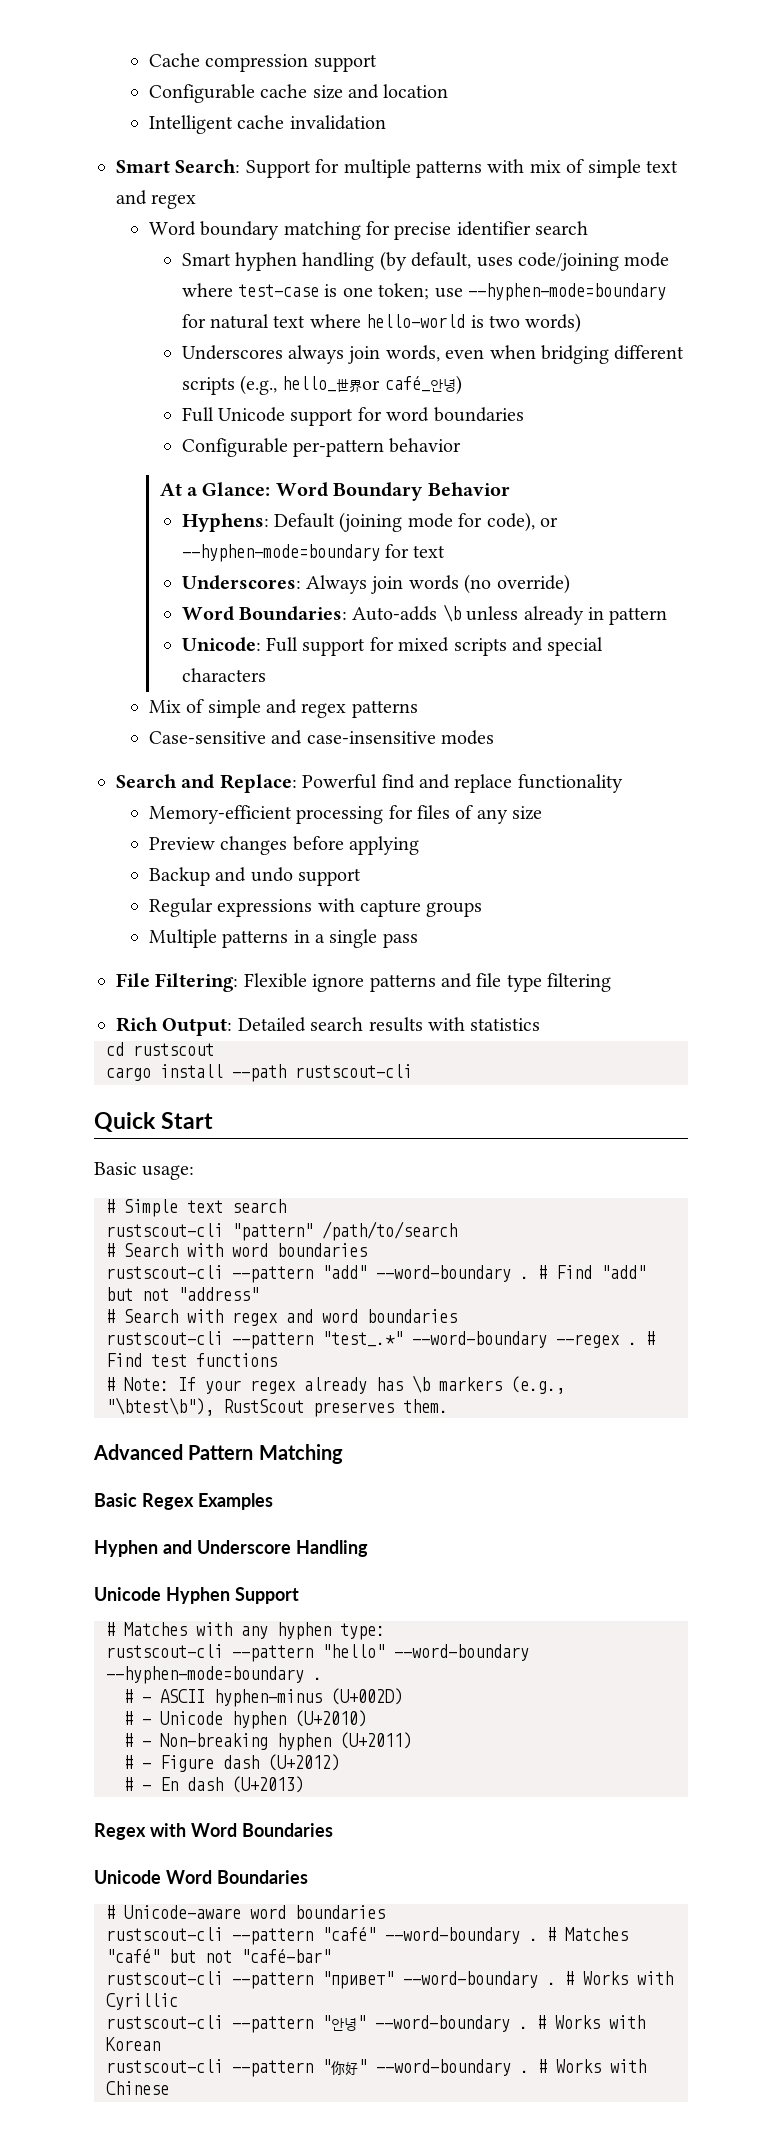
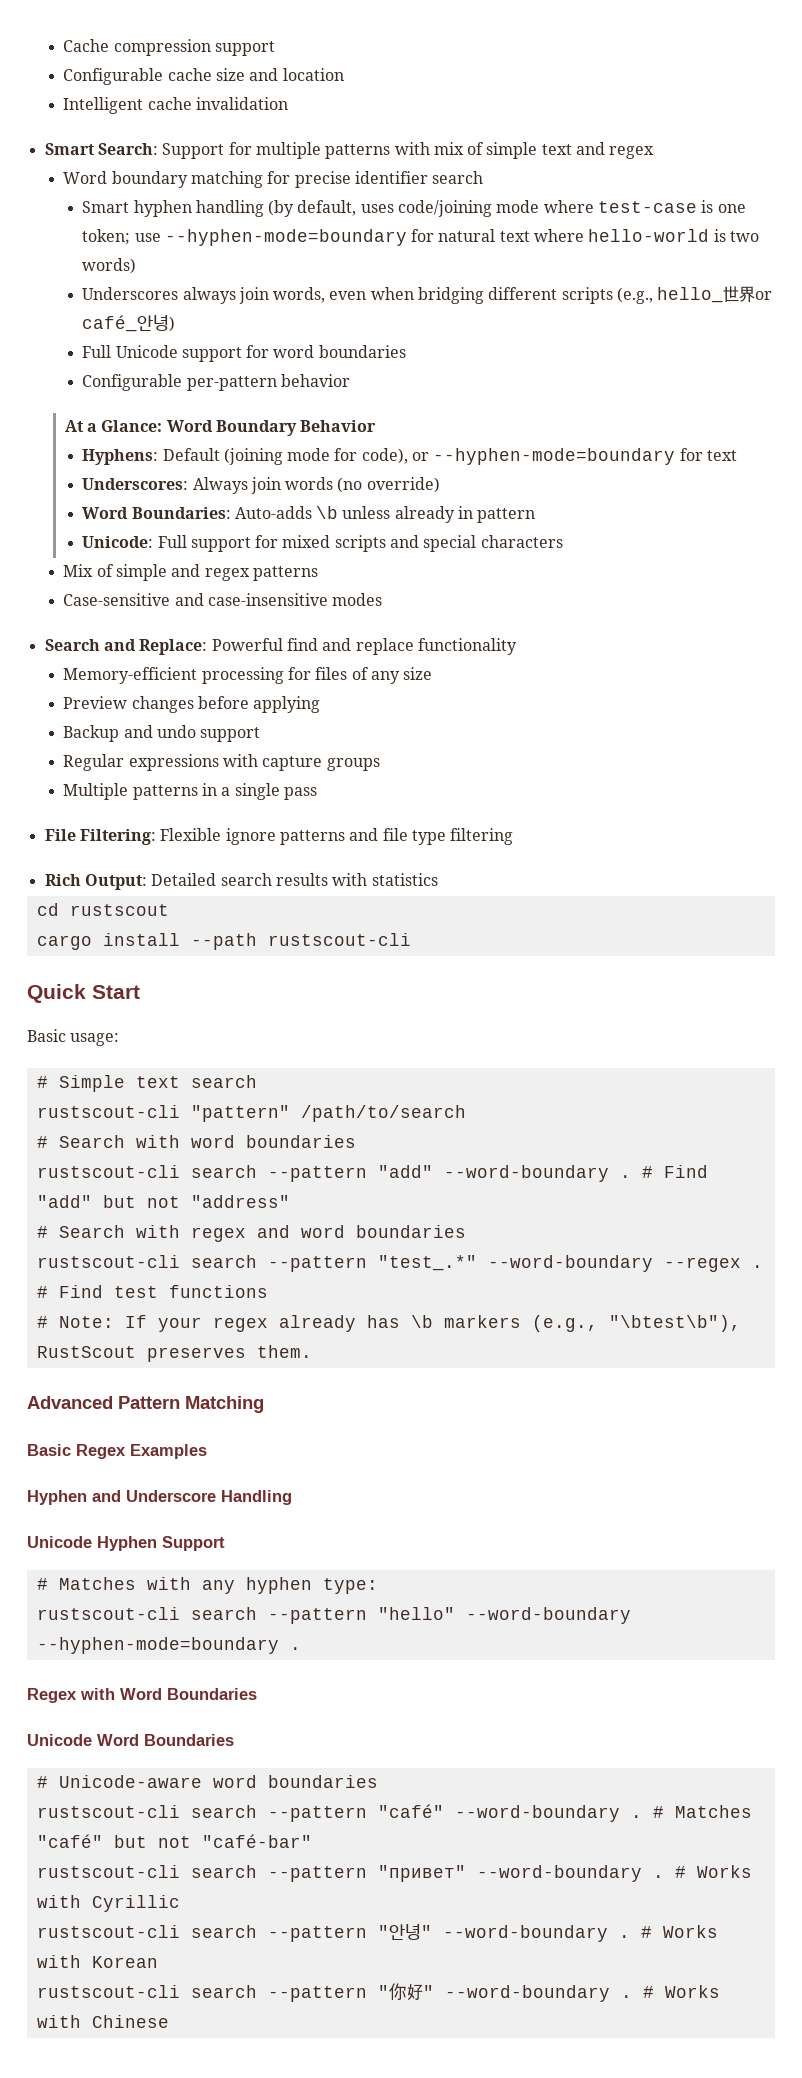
- rustscout-cli --pattern "add" --word-boundary .
+ rustscout-cli search --pattern "add" --word-boundary .
- rustscout-cli --pattern "test_.*" --word-boundary --regex .
+ rustscout-cli search --pattern "test_.*" --word-boundary --regex .
- rustscout-cli --pattern "hello" --word-boundary --hyphen-mode=boundary .
+ rustscout-cli search --pattern "hello" --word-boundary --hyphen-mode=boundary .
- # - ASCII hyphen-minus (U+002D)
- # - Unicode hyphen (U+2010)
- # - Non-breaking hyphen (U+2011)
- # - Figure dash (U+2012)
- # - En dash (U+2013)
- rustscout-cli --pattern "café" --word-boundary .
+ rustscout-cli search --pattern "café" --word-boundary .
- rustscout-cli --pattern "привет" --word-boundary .
+ rustscout-cli search --pattern "привет" --word-boundary .
- rustscout-cli --pattern "안녕" --word-boundary .
+ rustscout-cli search --pattern "안녕" --word-boundary .
- rustscout-cli --pattern "你好" --word-boundary .
+ rustscout-cli search --pattern "你好" --word-boundary .

